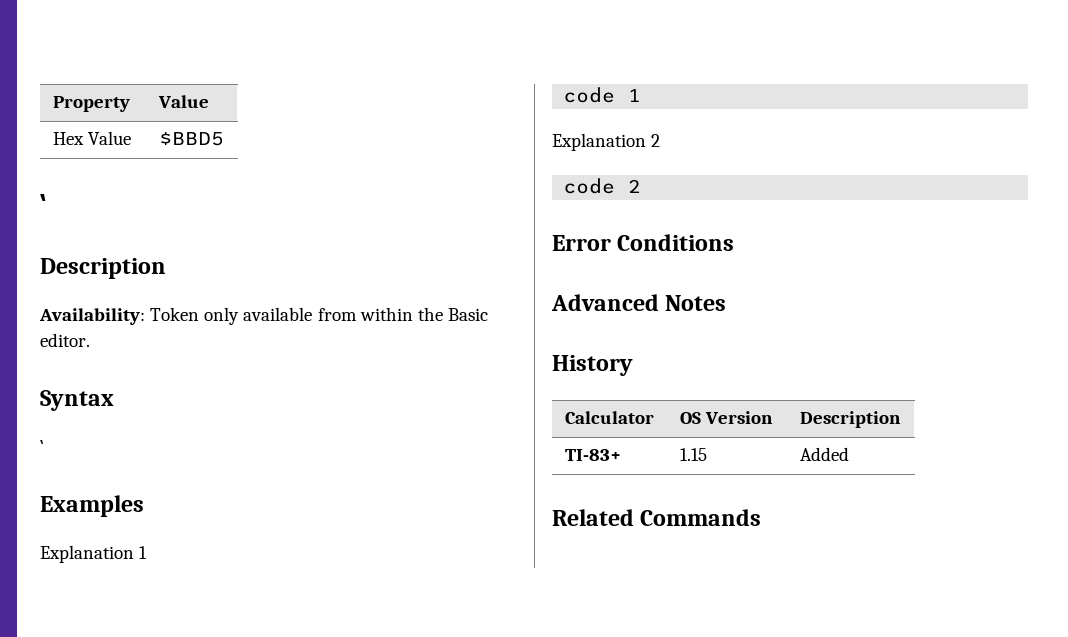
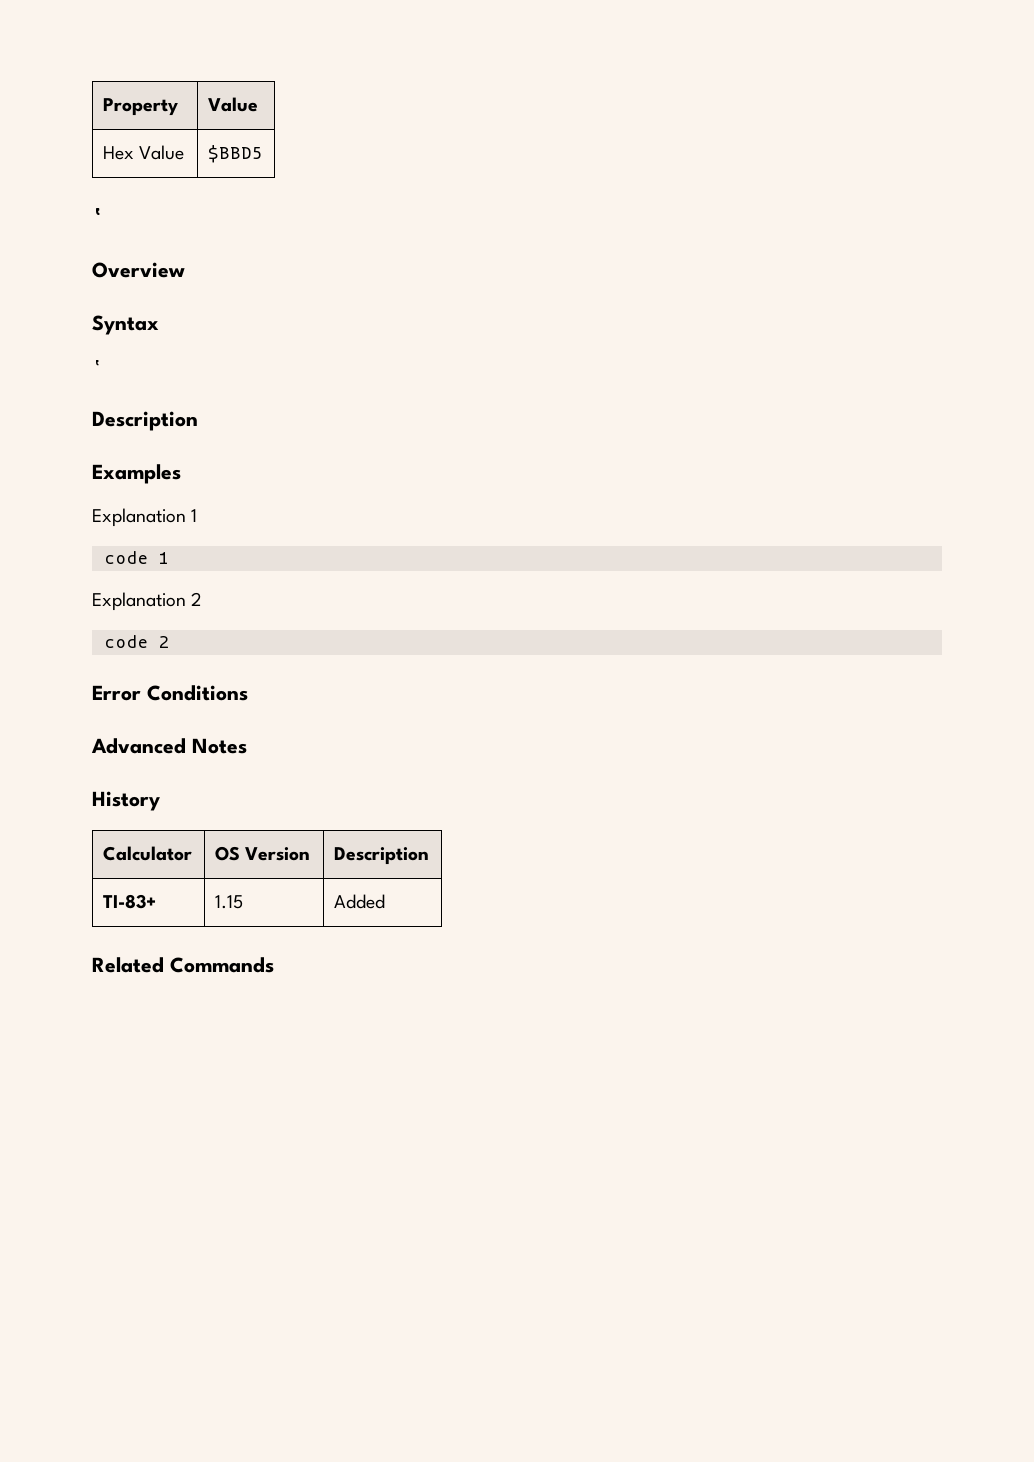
  Hex Value | $BBD5
  ‛
- Description
- Availability: Token only available from within the Basic editor.
+ Overview
  Syntax
  ‛
+ Description

